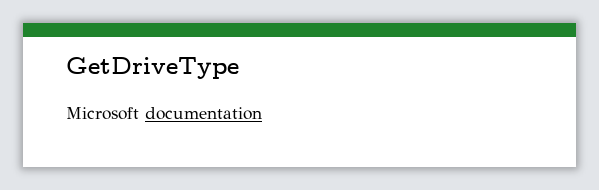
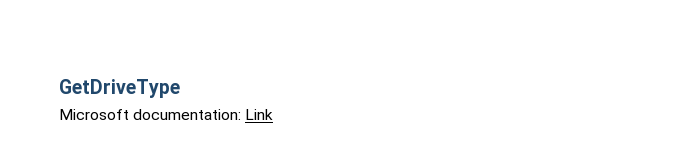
- Microsoft documentation
+ Microsoft documentation: Link

